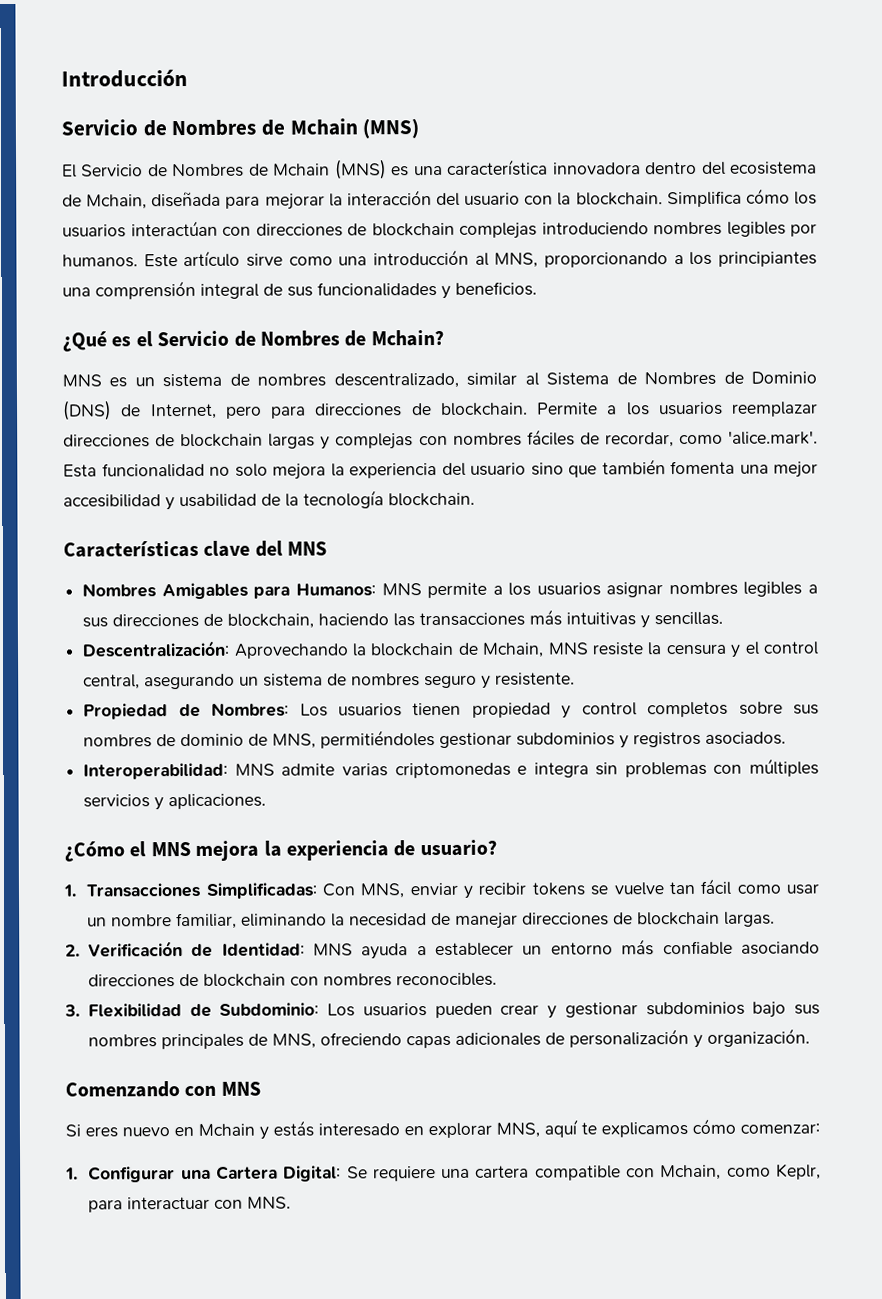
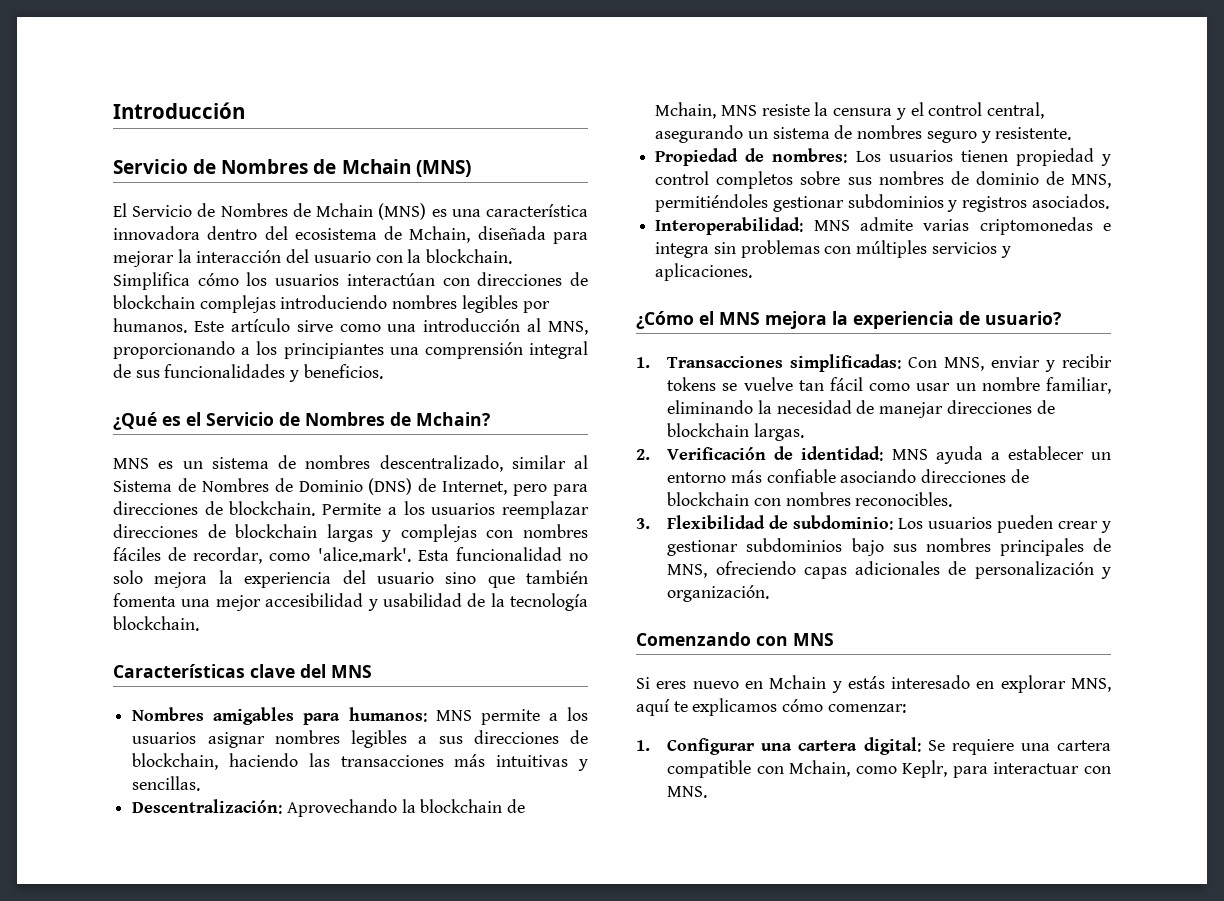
- Nombres Amigables para Humanos: MNS permite a los usuarios asignar nombres legibles a sus direcciones de blockchain, haciendo las transacciones más intuitivas y sencillas.
+ Nombres amigables para humanos: MNS permite a los usuarios asignar nombres legibles a sus direcciones de blockchain, haciendo las transacciones más intuitivas y sencillas.
- Propiedad de Nombres: Los usuarios tienen propiedad y control completos sobre sus nombres de dominio de MNS, permitiéndoles gestionar subdominios y registros asociados.
+ Propiedad de nombres: Los usuarios tienen propiedad y control completos sobre sus nombres de dominio de MNS, permitiéndoles gestionar subdominios y registros asociados.
- 1. Transacciones Simplificadas: Con MNS, enviar y recibir tokens se vuelve tan fácil como usar un nombre familiar, eliminando la necesidad de manejar direcciones de blockchain largas.
+ 1. Transacciones simplificadas: Con MNS, enviar y recibir tokens se vuelve tan fácil como usar un nombre familiar, eliminando la necesidad de manejar direcciones de blockchain largas.
- 2. Verificación de Identidad: MNS ayuda a establecer un entorno más confiable asociando direcciones de blockchain con nombres reconocibles.
+ 2. Verificación de identidad: MNS ayuda a establecer un entorno más confiable asociando direcciones de blockchain con nombres reconocibles.
- 3. Flexibilidad de Subdominio: Los usuarios pueden crear y gestionar subdominios bajo sus nombres principales de MNS, ofreciendo capas adicionales de personalización y organización.
+ 3. Flexibilidad de subdominio: Los usuarios pueden crear y gestionar subdominios bajo sus nombres principales de MNS, ofreciendo capas adicionales de personalización y organización.
- 1. Configurar una Cartera Digital: Se requiere una cartera compatible con Mchain, como Keplr, para interactuar con MNS.
+ 1. Configurar una cartera digital: Se requiere una cartera compatible con Mchain, como Keplr, para interactuar con MNS.

